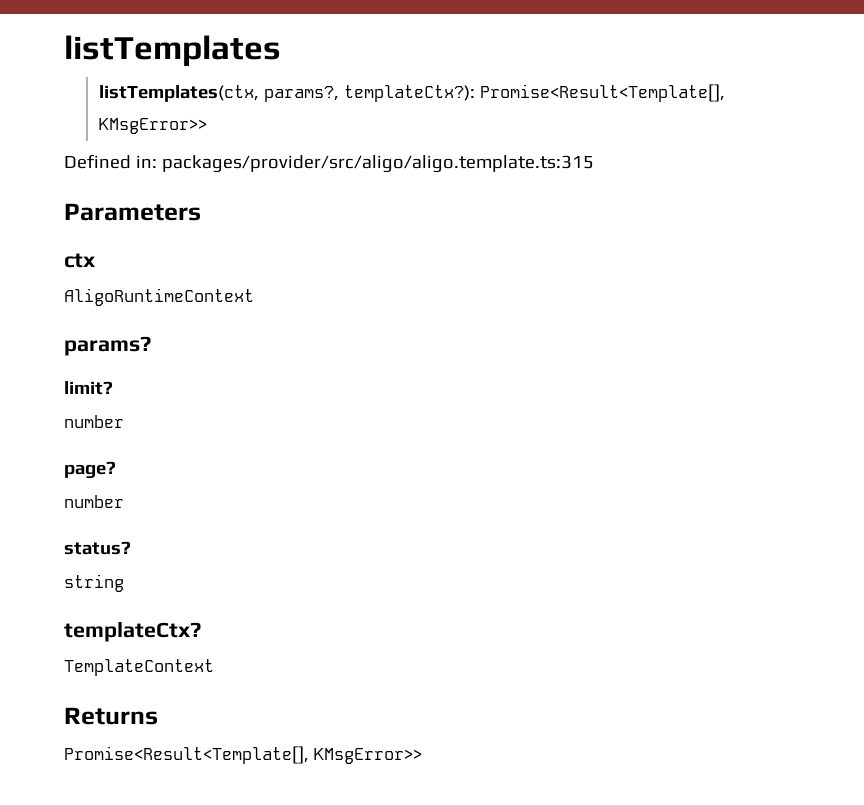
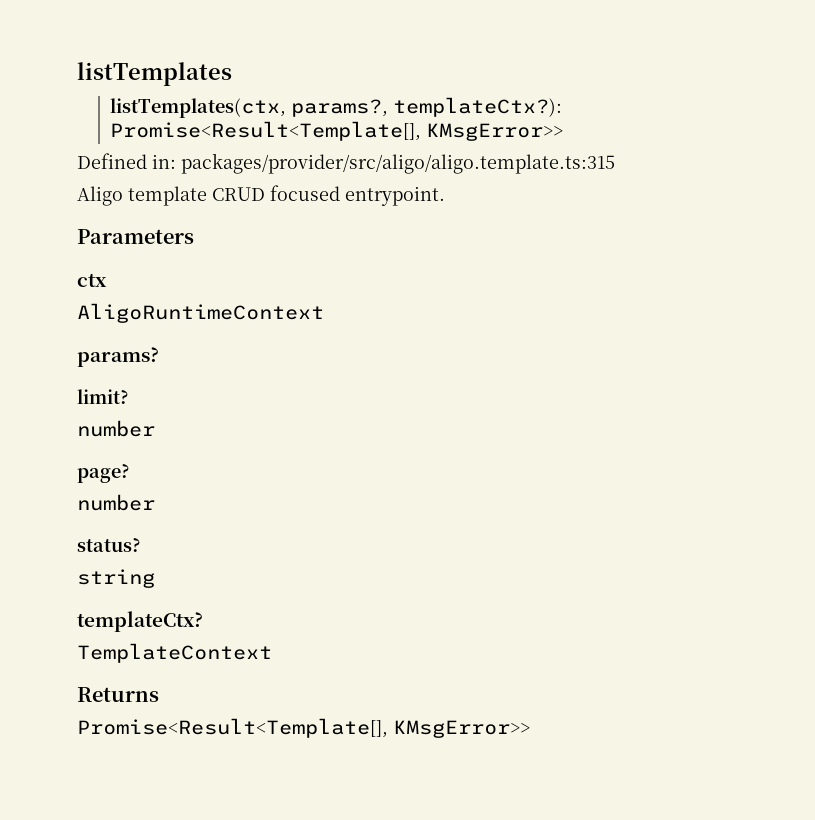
+ Aligo template CRUD focused entrypoint.

